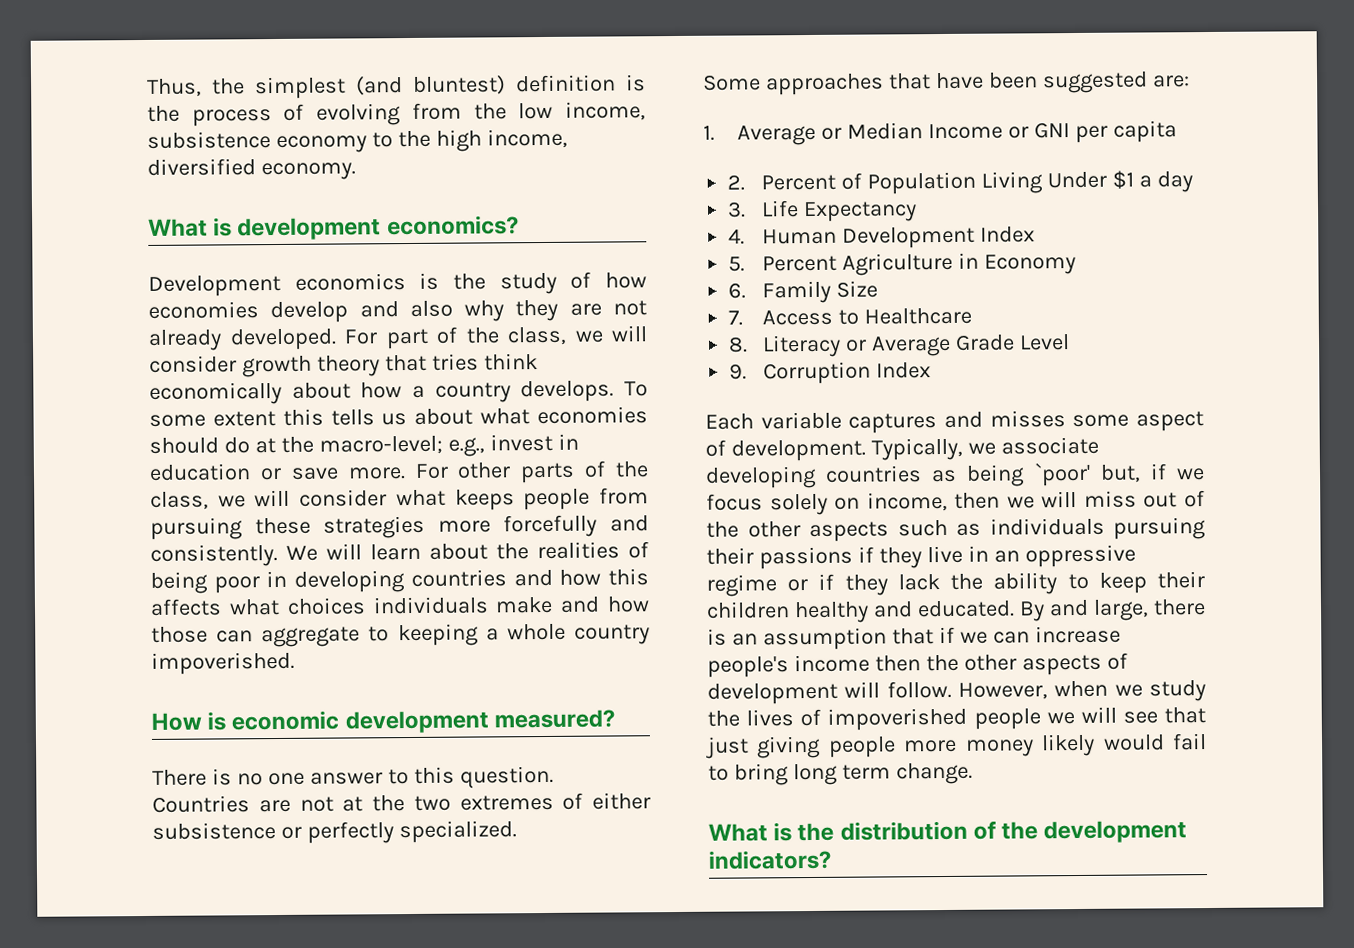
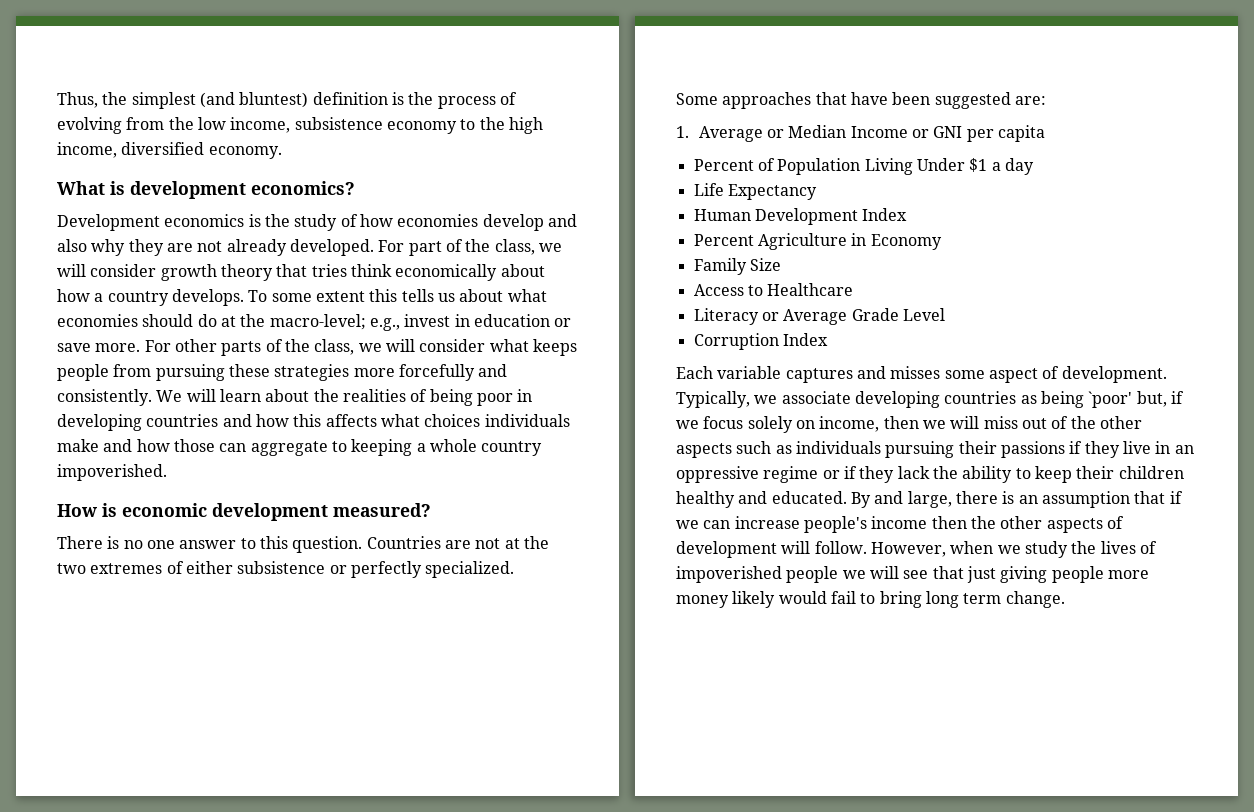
- 2. Percent of Population Living Under $1 a day
+ Percent of Population Living Under $1 a day
- 3. Life Expectancy
+ Life Expectancy
- 4. Human Development Index
+ Human Development Index
- 5. Percent Agriculture in Economy
+ Percent Agriculture in Economy
- 6. Family Size
+ Family Size
- 7. Access to Healthcare
+ Access to Healthcare
- 8. Literacy or Average Grade Level
+ Literacy or Average Grade Level
- 9. Corruption Index
+ Corruption Index
- What is the distribution of the development indicators?

